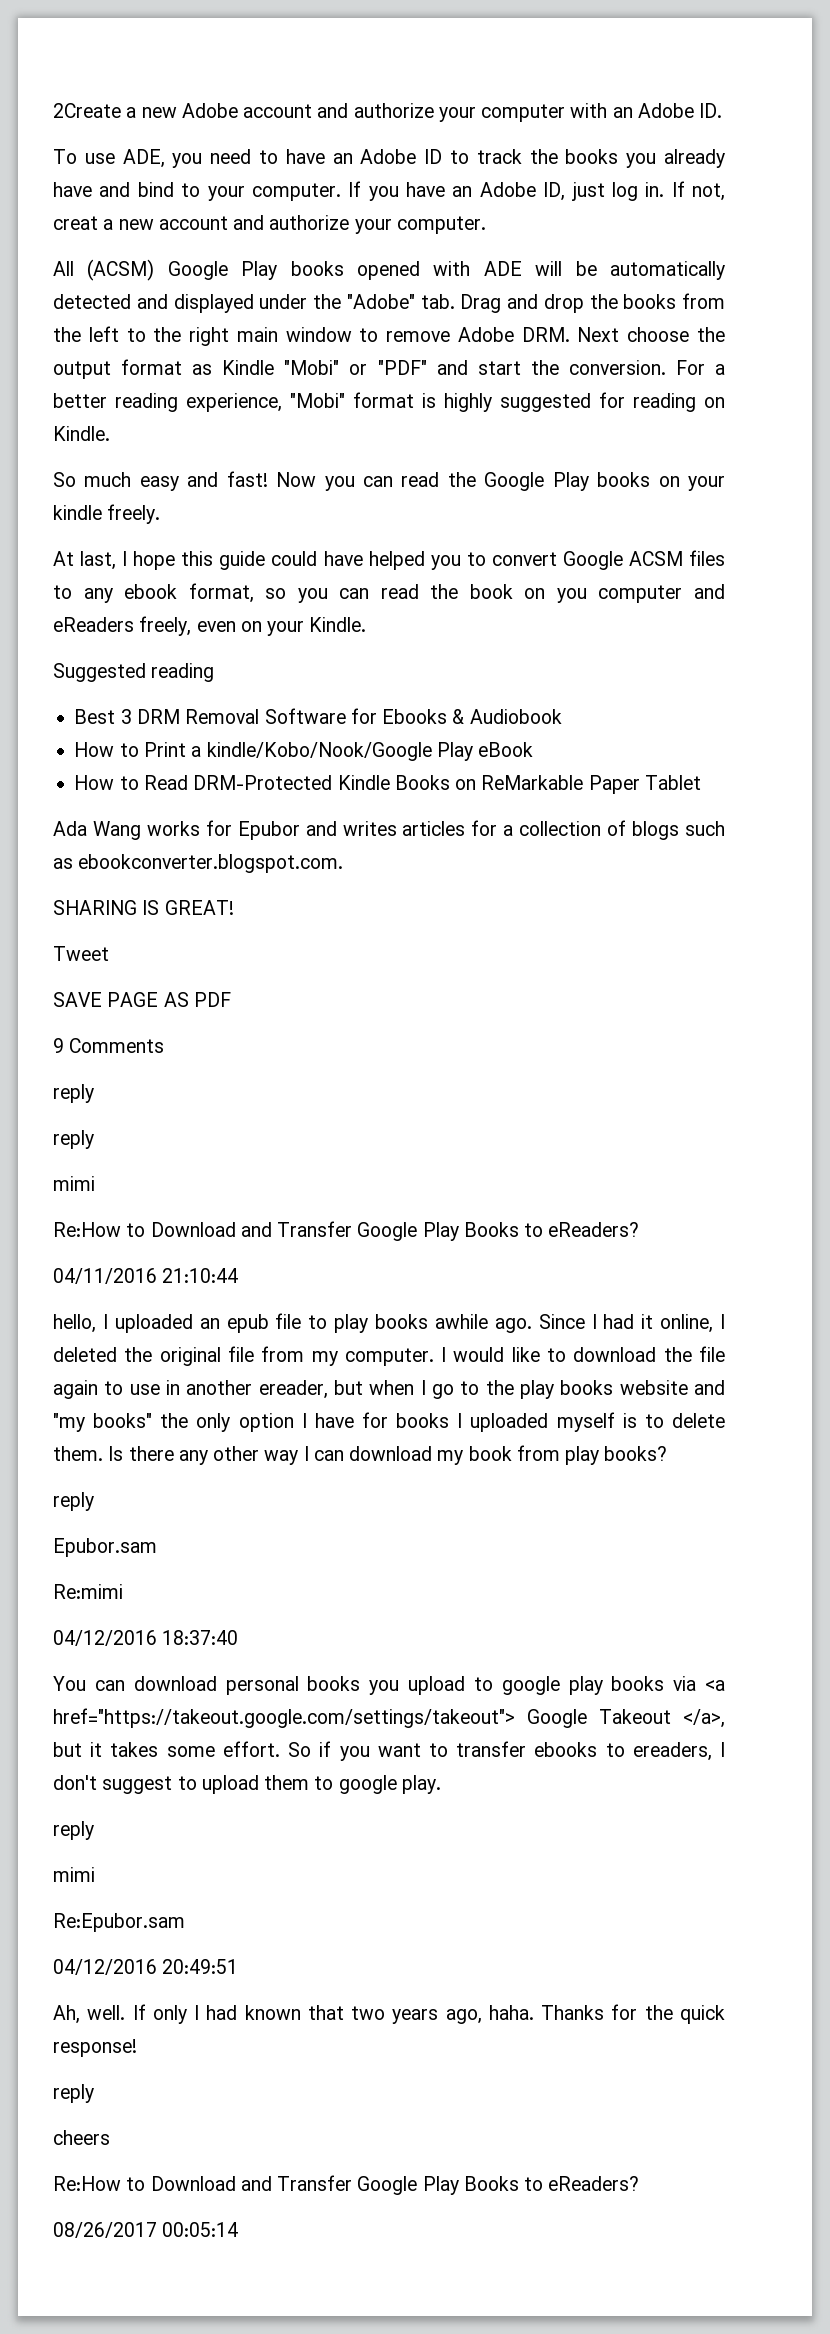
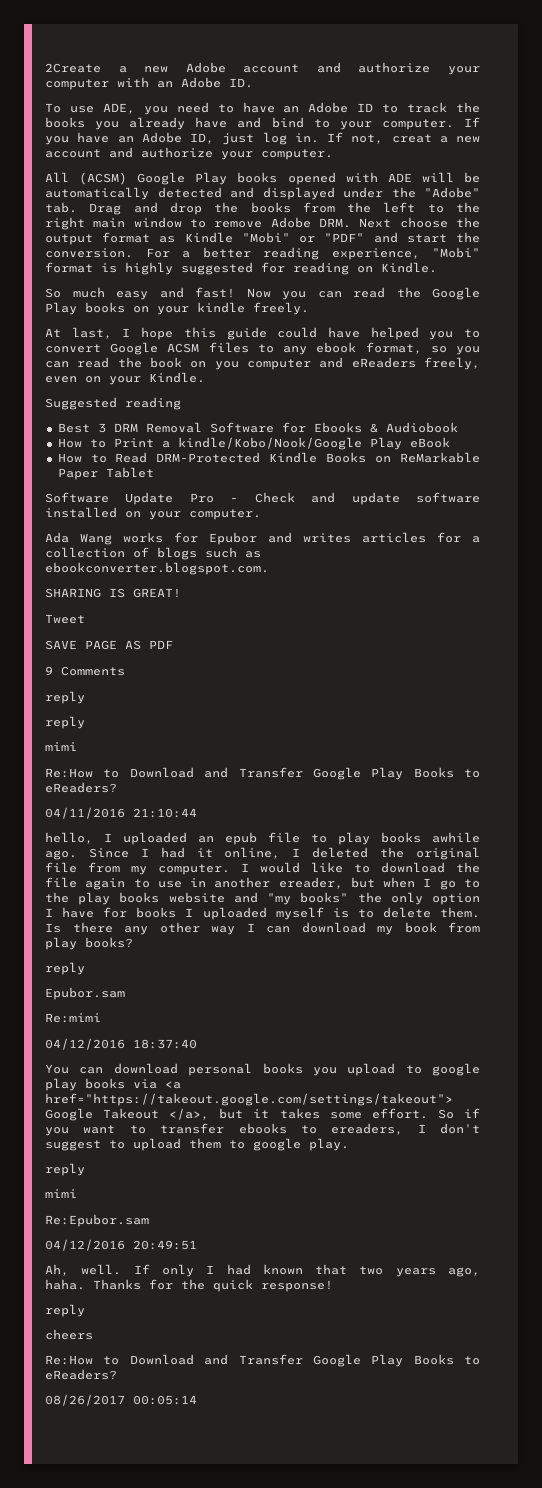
+ Software Update Pro - Check and update software installed on your computer.

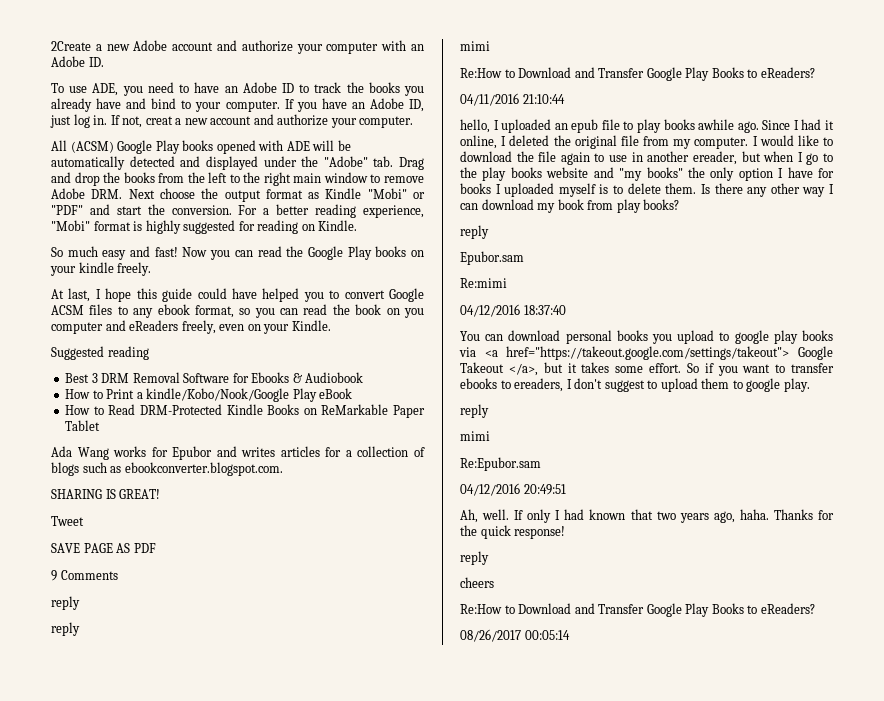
- Software Update Pro - Check and update software installed on your computer.

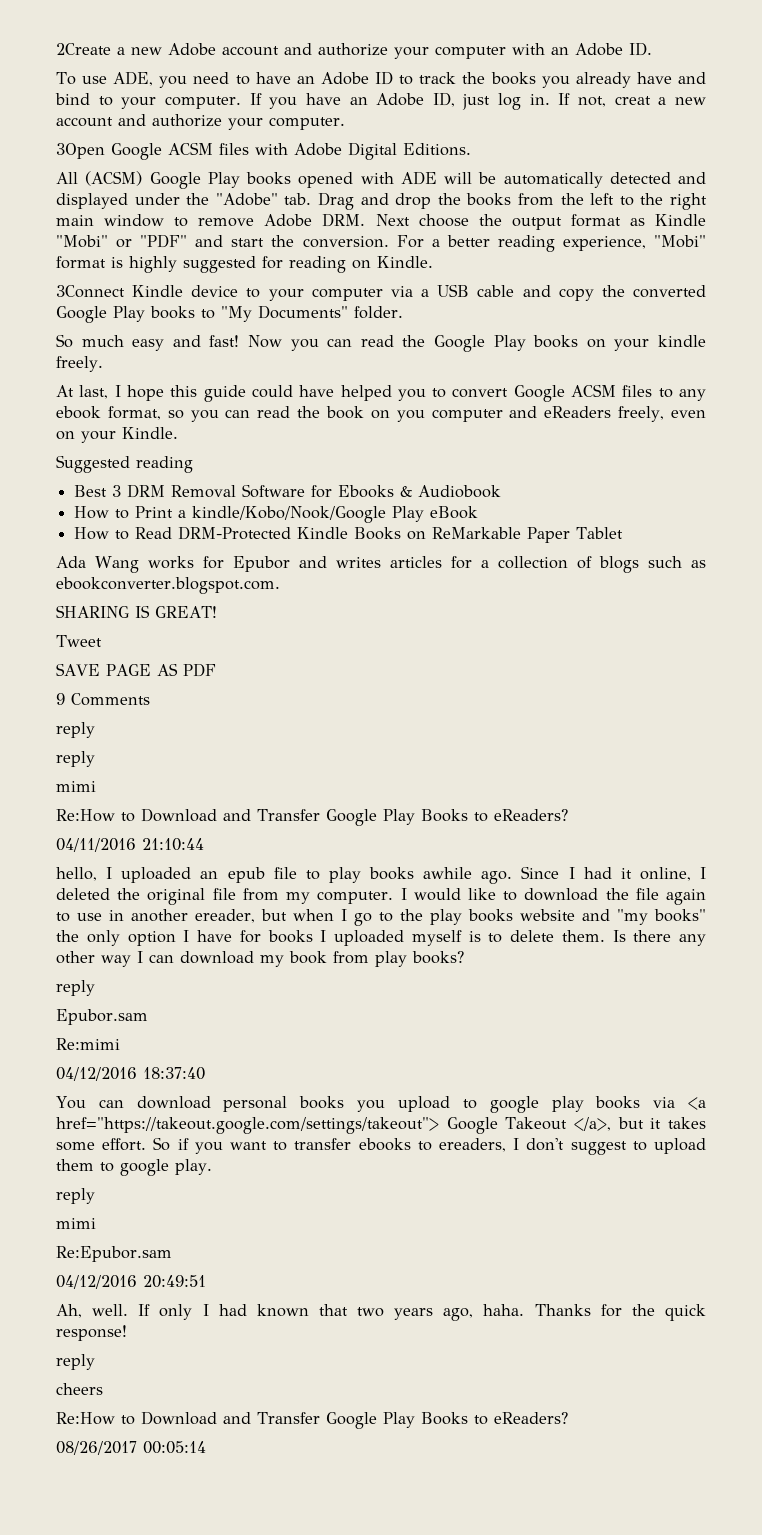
+ 3Open Google ACSM files with Adobe Digital Editions.
+ 3Connect Kindle device to your computer via a USB cable and copy the converted Google Play books to "My Documents" folder.

